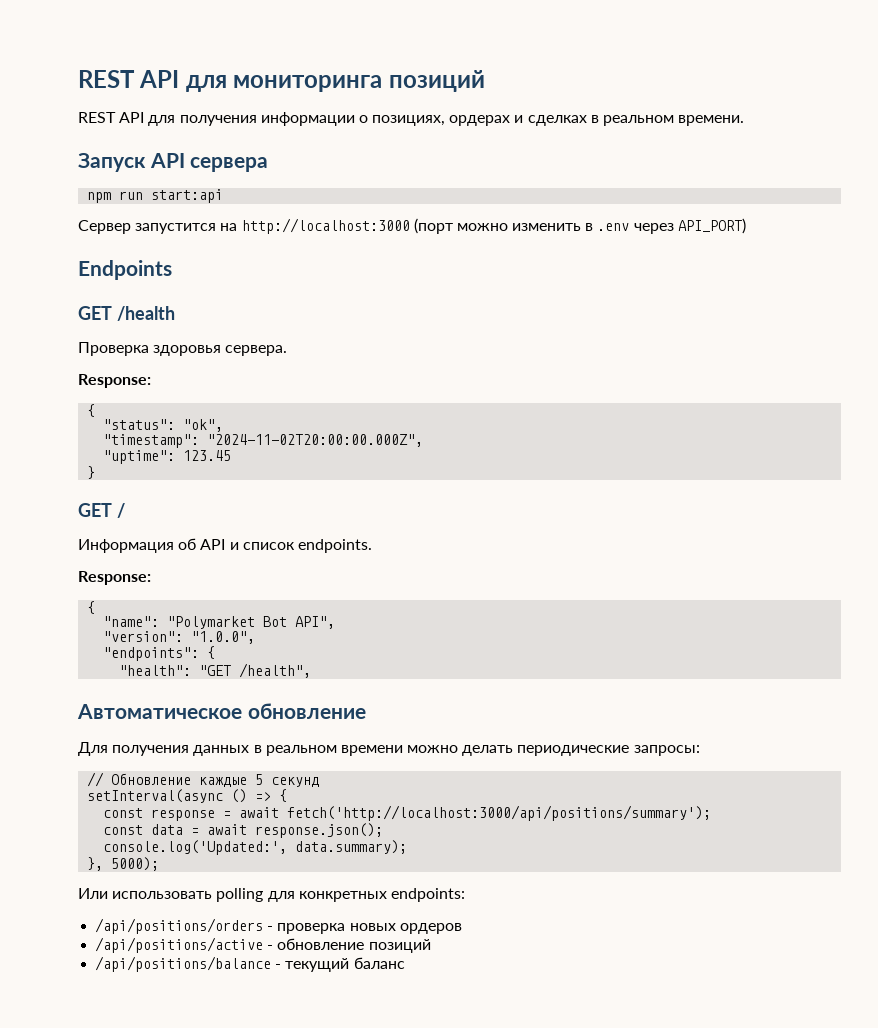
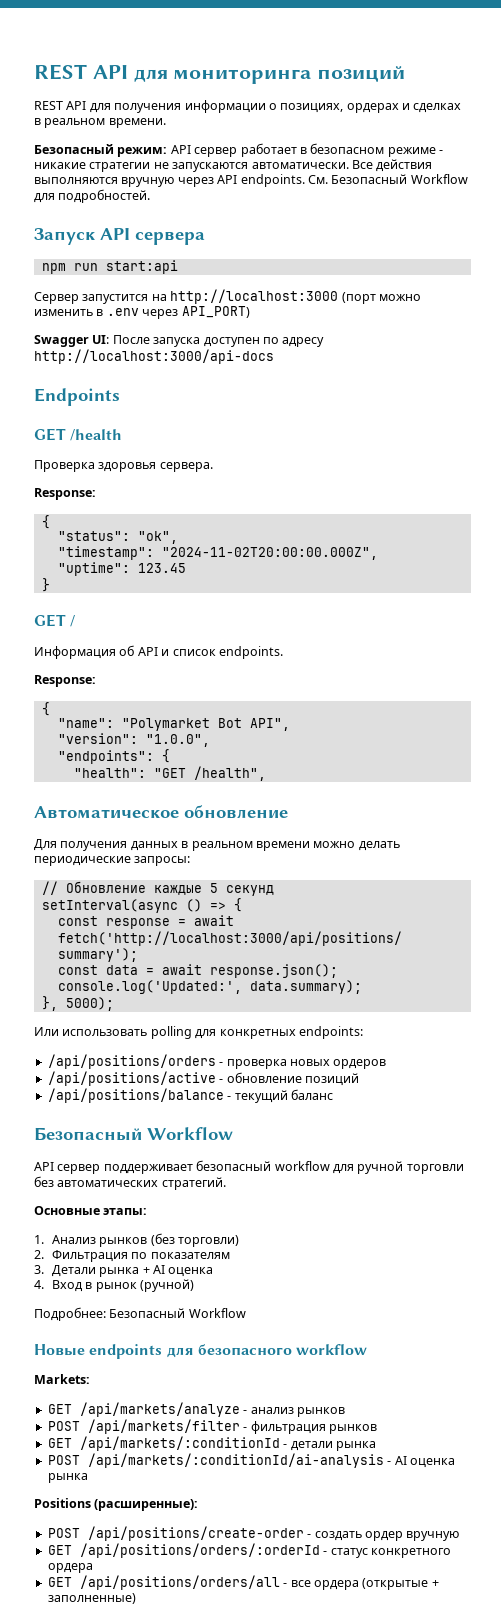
+ Безопасный режим: API сервер работает в безопасном режиме - никакие стратегии не запускаются автоматически. Все действия выполняются вручную через API endpoints. См. Безопасный Workflow для подробностей.
+ Swagger UI: После запуска доступен по адресу http://localhost:3000/api-docs
  /api/positions/balance - текущий баланс
+ Безопасный Workflow
+ API сервер поддерживает безопасный workflow для ручной торговли без автоматических стратегий.
+ Основные этапы:
+ 1. Анализ рынков (без торговли)
+ 2. Фильтрация по показателям
+ 3. Детали рынка + AI оценка
+ 4. Вход в рынок (ручной)
+ Подробнее: Безопасный Workflow
+ Новые endpoints для безопасного workflow
+ Markets:
+ GET /api/markets/analyze - анализ рынков
+ POST /api/markets/filter - фильтрация рынков
+ GET /api/markets/:conditionId - детали рынка
+ POST /api/markets/:conditionId/ai-analysis - AI оценка рынка
+ Positions (расширенные):
+ POST /api/positions/create-order - создать ордер вручную
+ GET /api/positions/orders/:orderId - статус конкретного ордера
+ GET /api/positions/orders/all - все ордера (открытые + заполненные)

